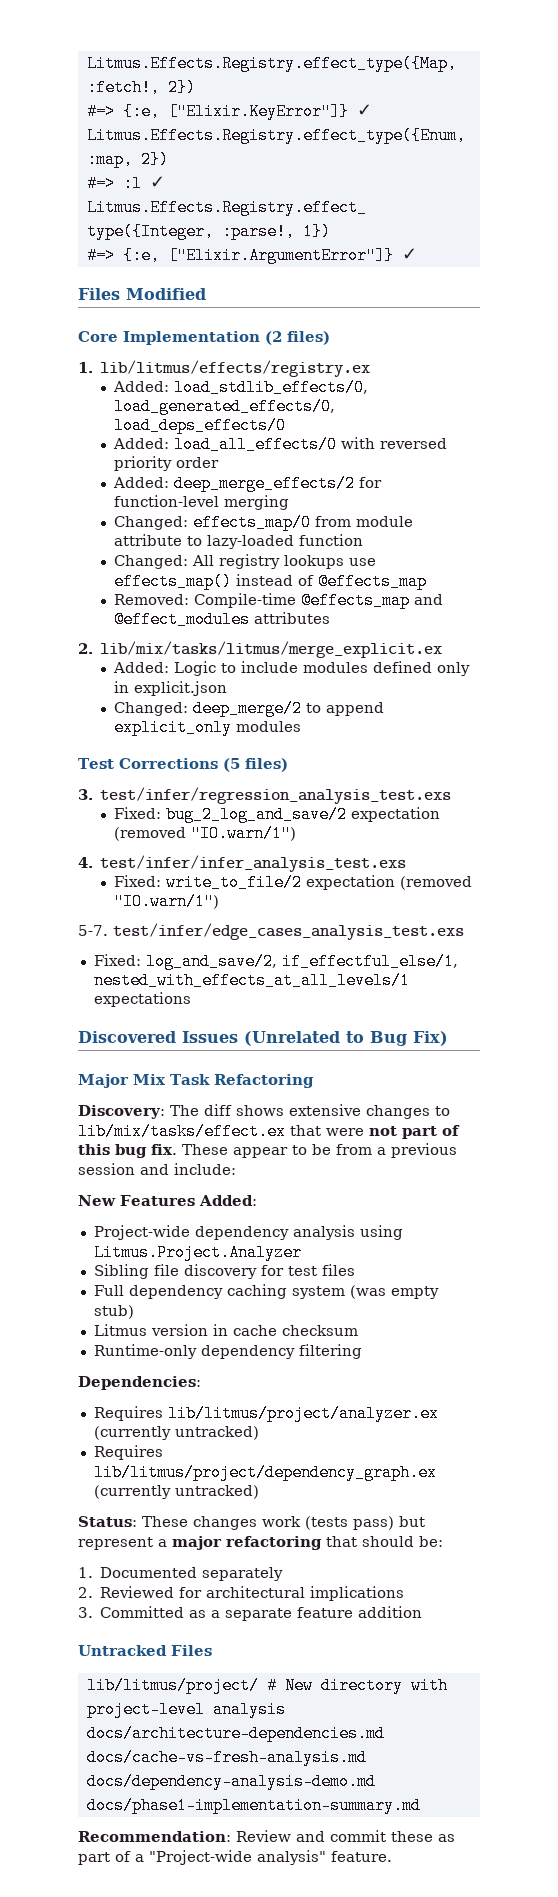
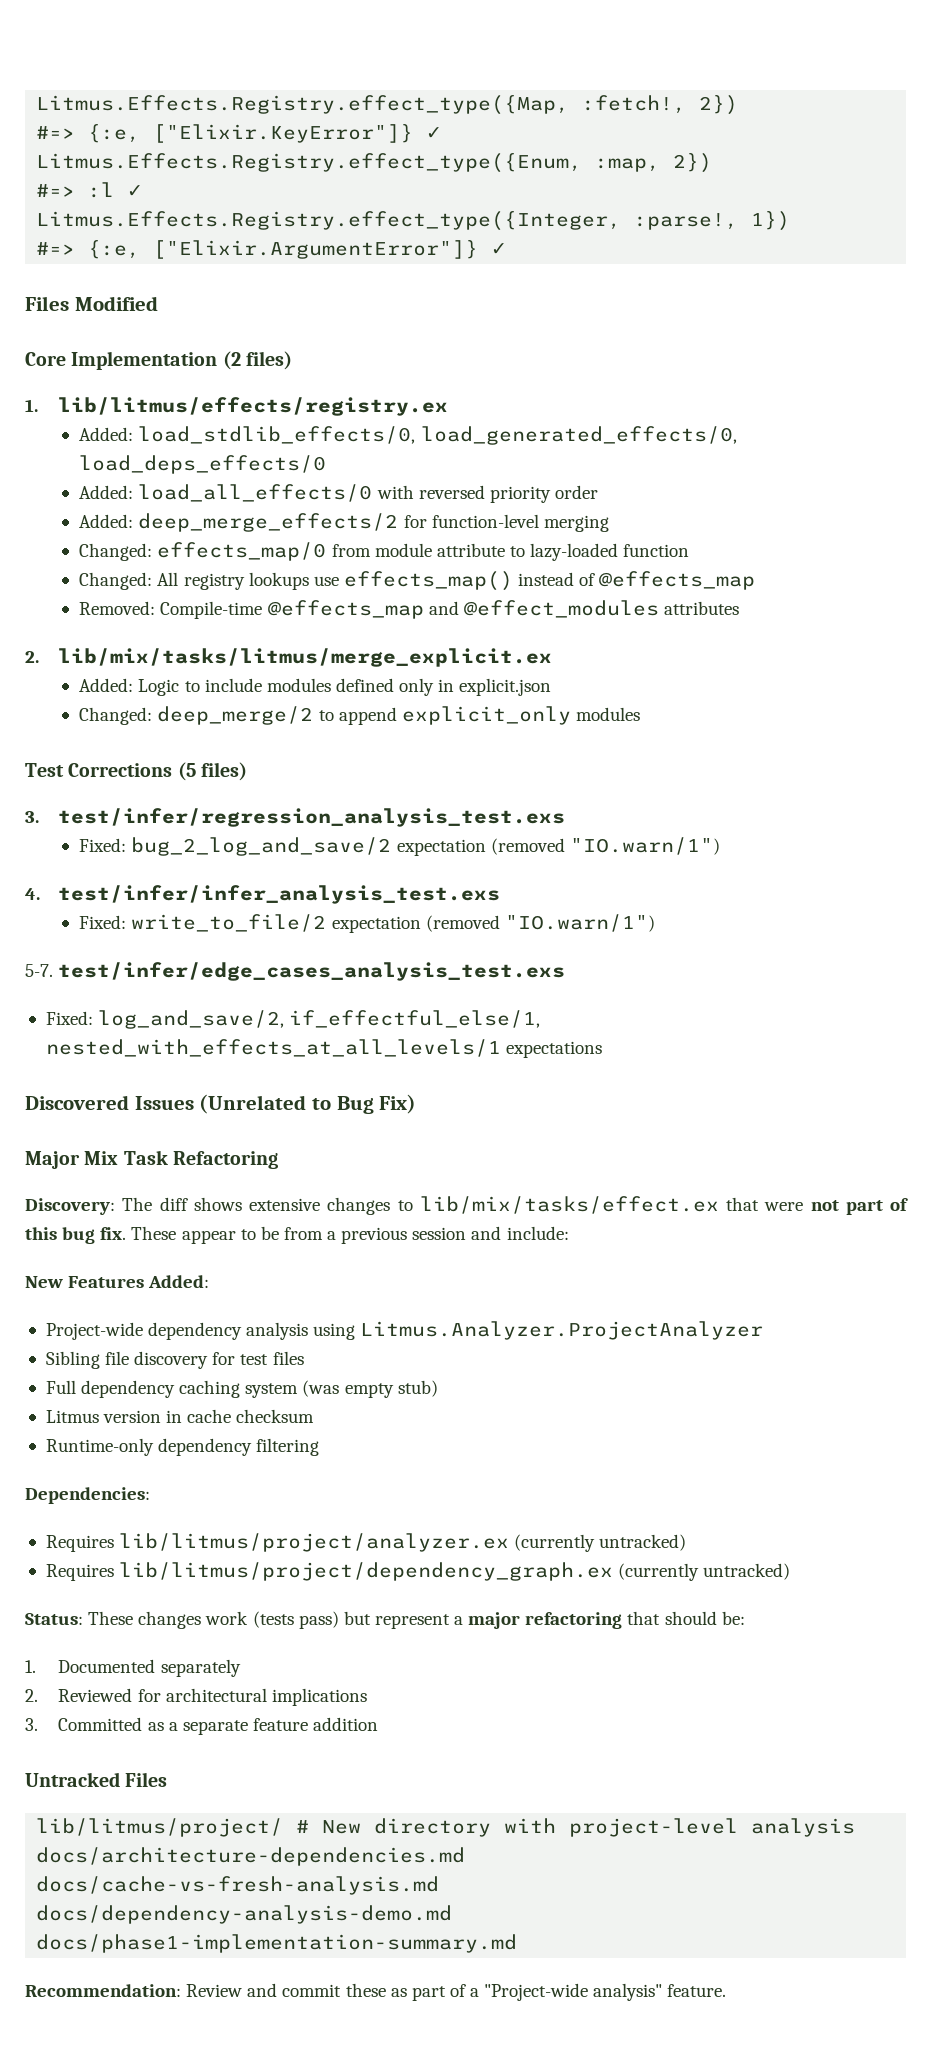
- Project-wide dependency analysis using Litmus.Project.Analyzer
+ Project-wide dependency analysis using Litmus.Analyzer.ProjectAnalyzer

